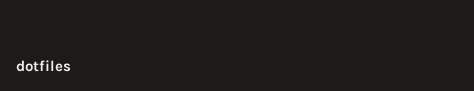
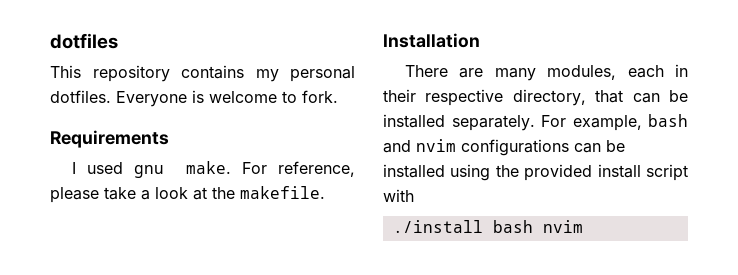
+ This repository contains my personal dotfiles. Everyone is welcome to fork.
+ Requirements
+ I used gnu make. For reference, please take a look at the makefile.
+ Installation
+ There are many modules, each in their respective directory, that can be installed separately. For example, bash and nvim configurations can be installed using the provided install script with
+ ./install bash nvim

